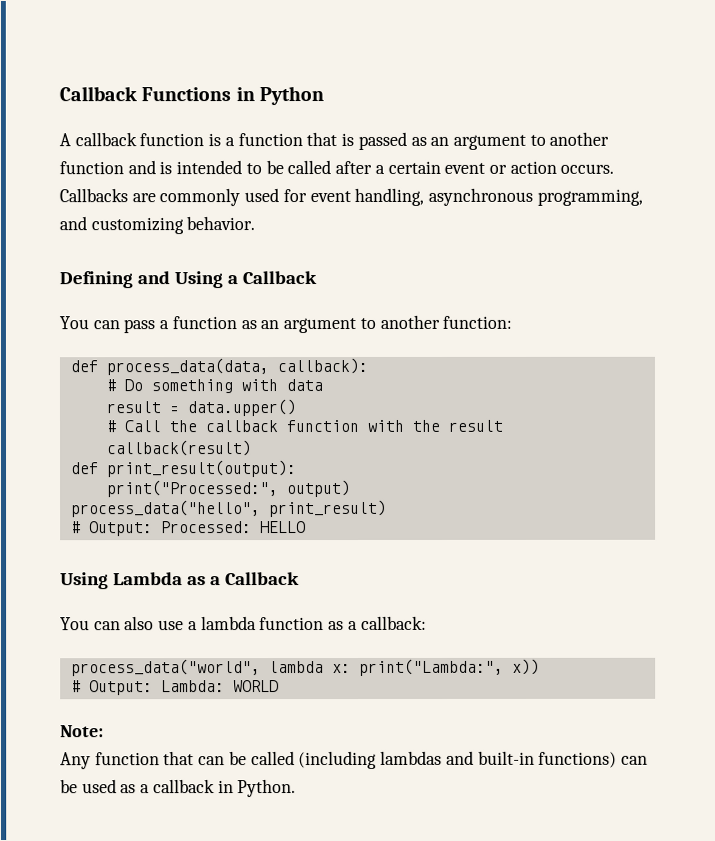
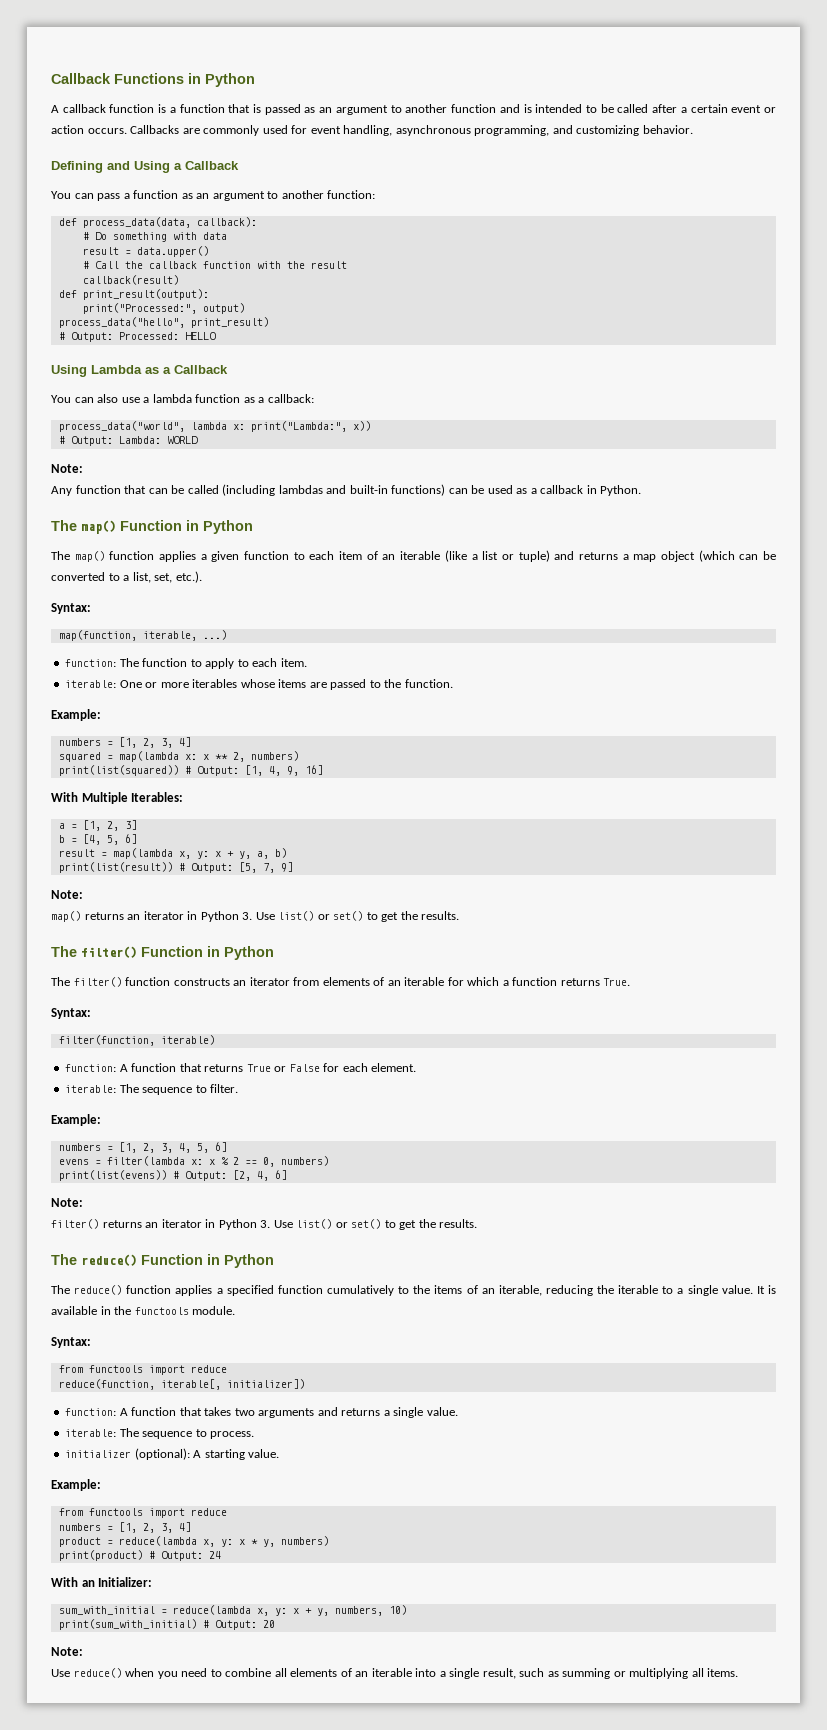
+ The map() Function in Python
+ The map() function applies a given function to each item of an iterable (like a list or tuple) and returns a map object (which can be converted to a list, set, etc.).
+ Syntax:
+ map(function, iterable, ...)
+ function: The function to apply to each item.
+ iterable: One or more iterables whose items are passed to the function.
+ Example:
+ numbers = [1, 2, 3, 4]
+ squared = map(lambda x: x ** 2, numbers)
+ print(list(squared)) # Output: [1, 4, 9, 16]
+ With Multiple Iterables:
+ a = [1, 2, 3]
+ b = [4, 5, 6]
+ result = map(lambda x, y: x + y, a, b)
+ print(list(result)) # Output: [5, 7, 9]
+ Note:
+ map() returns an iterator in Python 3. Use list() or set() to get the results.
+ The filter() Function in Python
+ The filter() function constructs an iterator from elements of an iterable for which a function returns True.
+ Syntax:
+ filter(function, iterable)
+ function: A function that returns True or False for each element.
+ iterable: The sequence to filter.
+ Example:
+ numbers = [1, 2, 3, 4, 5, 6]
+ evens = filter(lambda x: x % 2 == 0, numbers)
+ print(list(evens)) # Output: [2, 4, 6]
+ Note:
+ filter() returns an iterator in Python 3. Use list() or set() to get the results.
+ The reduce() Function in Python
+ The reduce() function applies a specified function cumulatively to the items of an iterable, reducing the iterable to a single value. It is available in the functools module.
+ Syntax:
+ from functools import reduce
+ reduce(function, iterable[, initializer])
+ function: A function that takes two arguments and returns a single value.
+ iterable: The sequence to process.
+ initializer (optional): A starting value.
+ Example:
+ from functools import reduce
+ numbers = [1, 2, 3, 4]
+ product = reduce(lambda x, y: x * y, numbers)
+ print(product) # Output: 24
+ With an Initializer:
+ sum_with_initial = reduce(lambda x, y: x + y, numbers, 10)
+ print(sum_with_initial) # Output: 20
+ Note:
+ Use reduce() when you need to combine all elements of an iterable into a single result, such as summing or multiplying all items.

